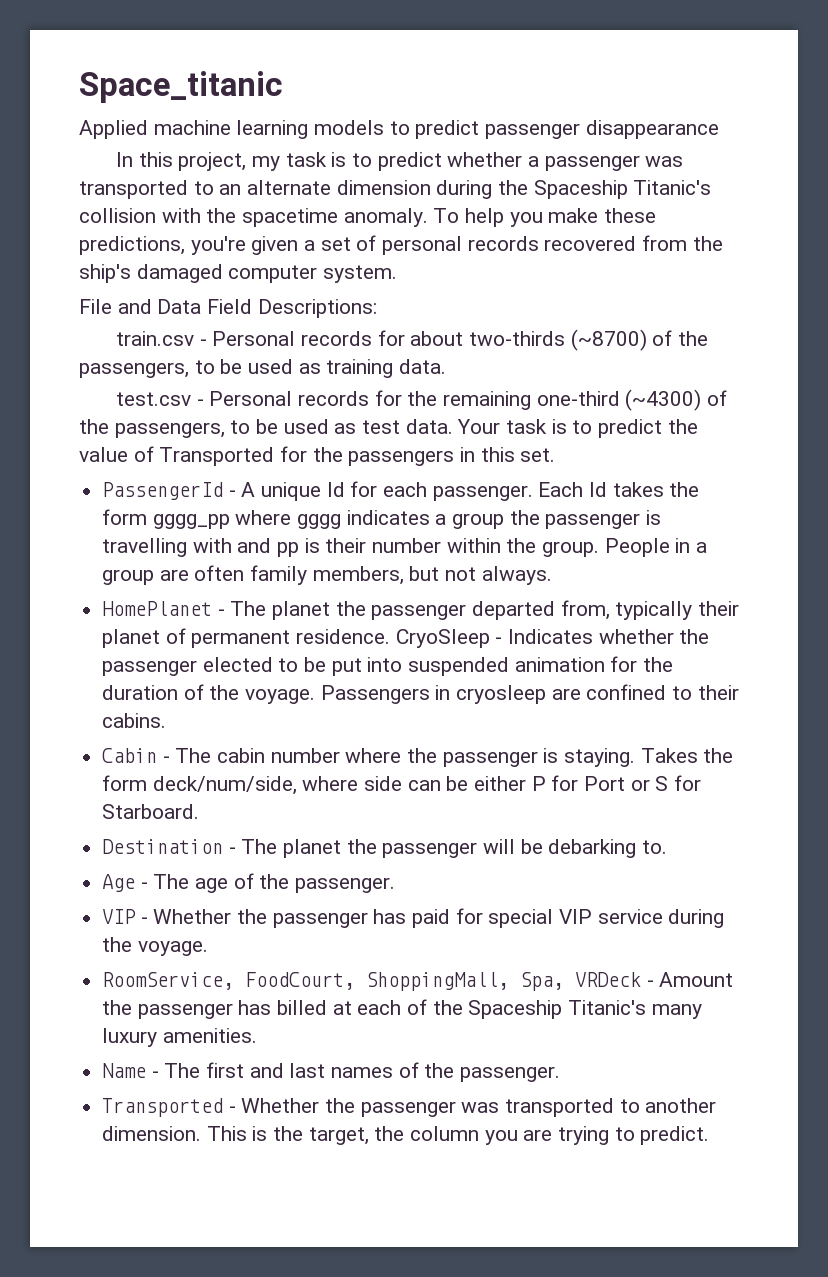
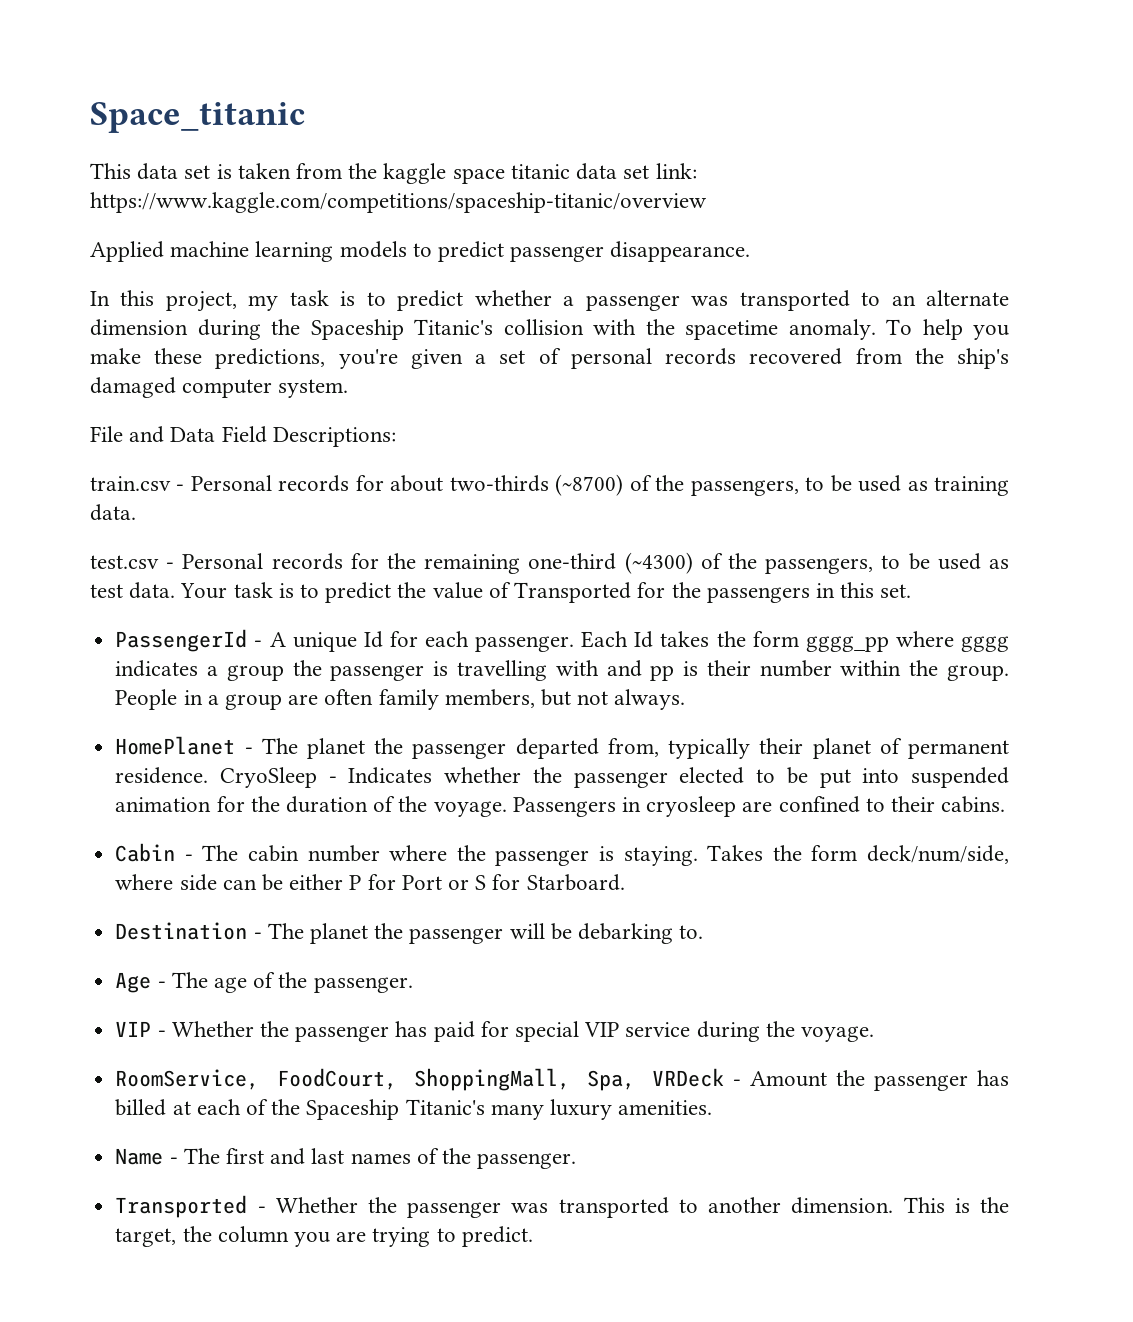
+ This data set is taken from the kaggle space titanic data set link: https://www.kaggle.com/competitions/spaceship-titanic/overview
- Applied machine learning models to predict passenger disappearance
+ Applied machine learning models to predict passenger disappearance.

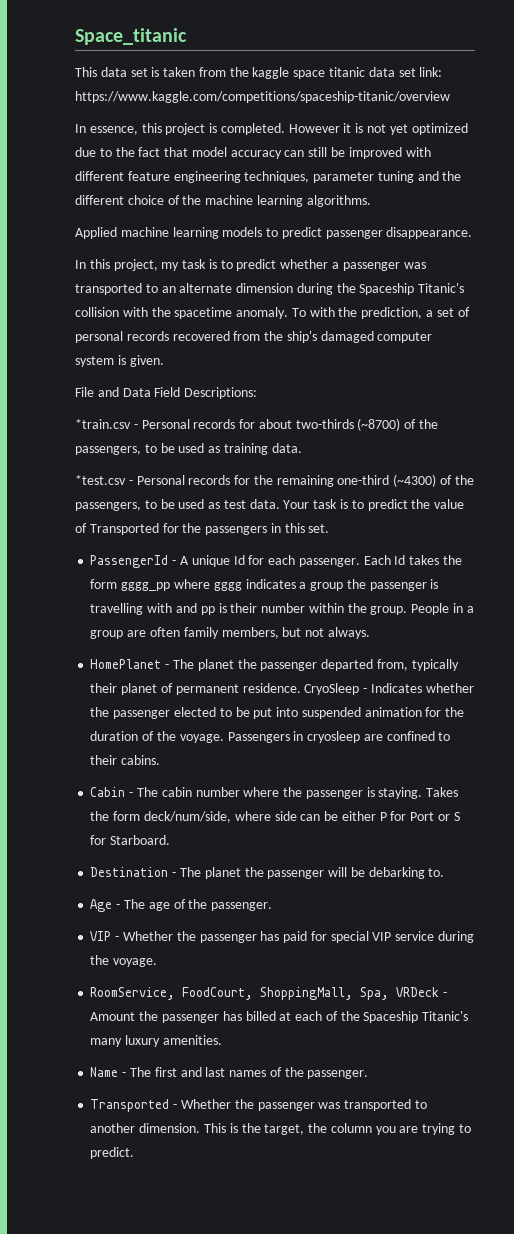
+ In essence, this project is completed. However it is not yet optimized due to the fact that model accuracy can still be improved with different feature engineering techniques, parameter tuning and the different choice of the machine learning algorithms.
- To help you make these predictions, you're given a set of personal records recovered from the ship's damaged computer system.
+ To with the prediction, a set of personal records recovered from the ship's damaged computer system is given.
- train.csv - Personal records for about two-thirds (~8700) of the passengers, to be used as training data.
+ *train.csv - Personal records for about two-thirds (~8700) of the passengers, to be used as training data.
- test.csv - Personal records for the remaining one-third (~4300) of the passengers, to be used as test data.
+ *test.csv - Personal records for the remaining one-third (~4300) of the passengers, to be used as test data.

